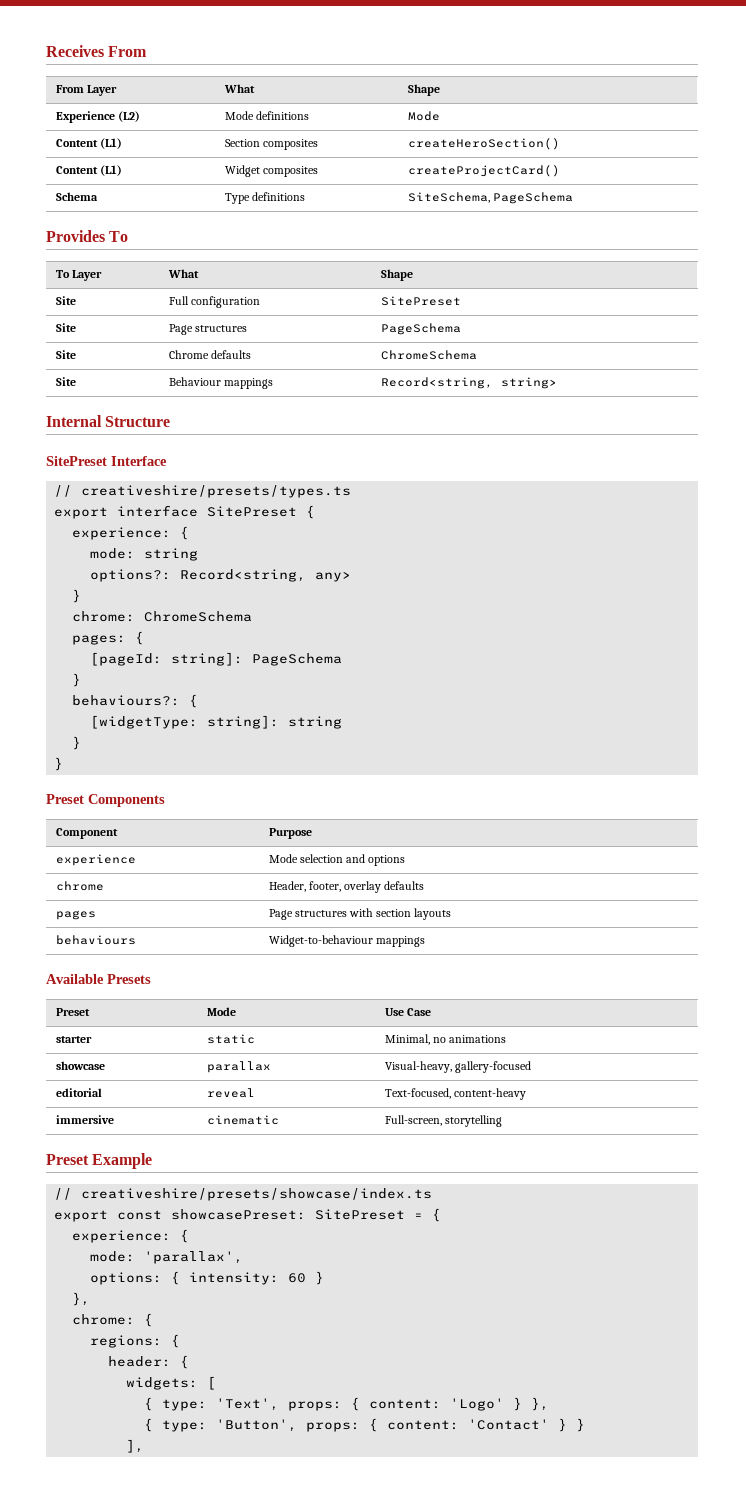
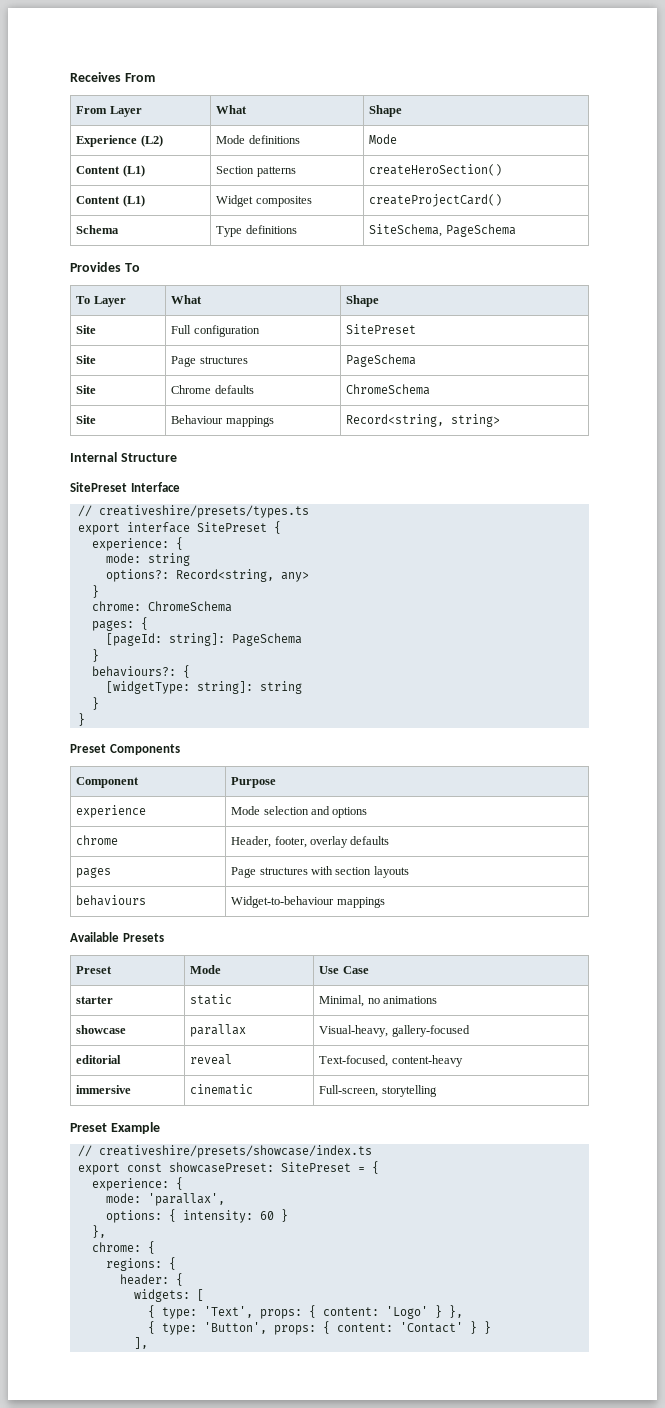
- Content (L1) | Section composites | createHeroSection()
+ Content (L1) | Section patterns | createHeroSection()

